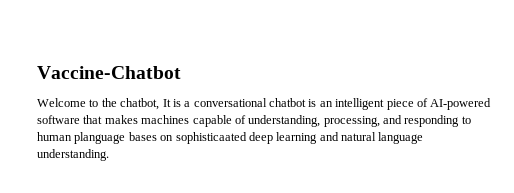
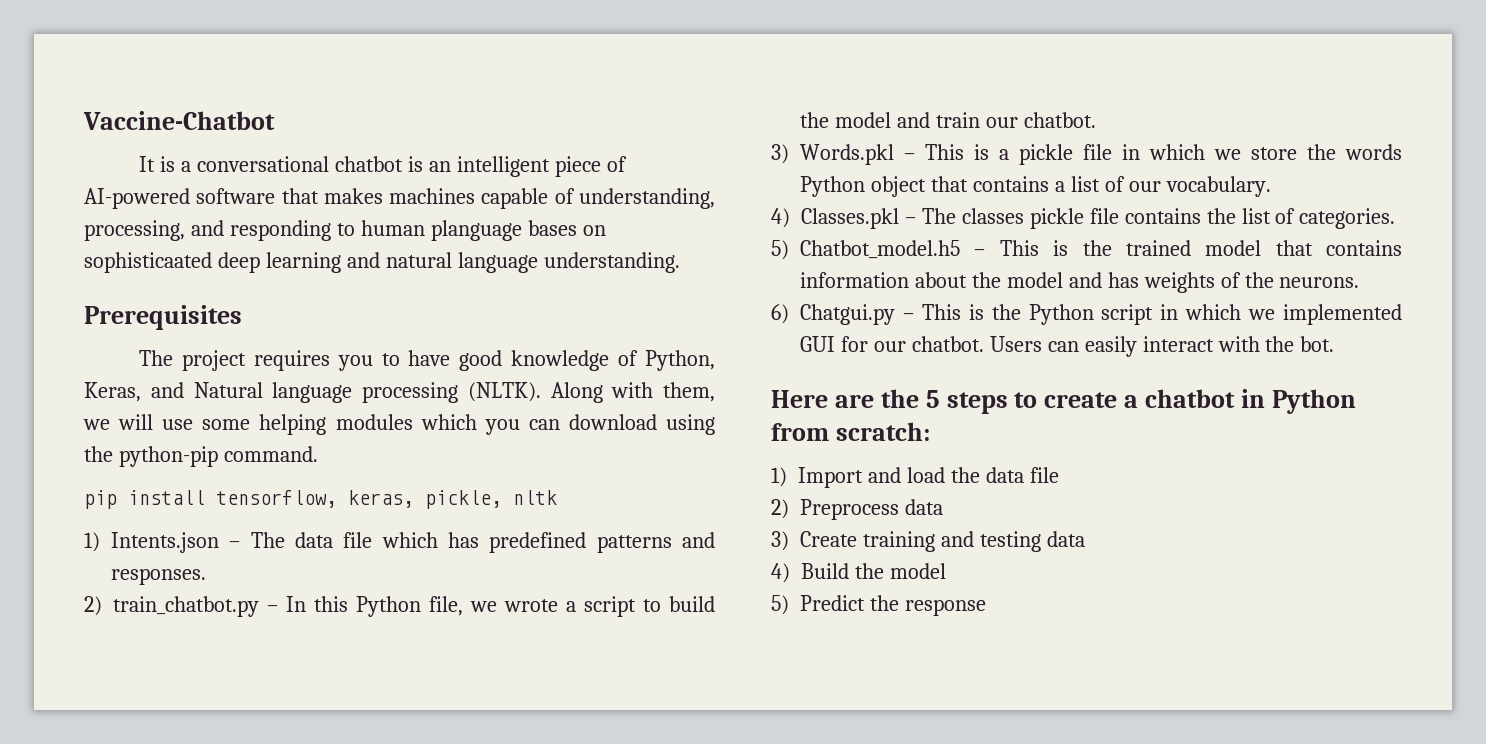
- Welcome to the chatbot, It is a conversational chatbot is an intelligent piece of AI-powered software that makes machines capable of understanding, processing, and responding to human planguage bases on sophisticaated deep learning and natural language understanding.
+ It is a conversational chatbot is an intelligent piece of AI-powered software that makes machines capable of understanding, processing, and responding to human planguage bases on sophisticaated deep learning and natural language understanding.
+ Prerequisites
+ The project requires you to have good knowledge of Python, Keras, and Natural language processing (NLTK). Along with them, we will use some helping modules which you can download using the python-pip command.
+ pip install tensorflow, keras, pickle, nltk
+ 1) Intents.json – The data file which has predefined patterns and responses.
+ 2) train_chatbot.py – In this Python file, we wrote a script to build the model and train our chatbot.
+ 3) Words.pkl – This is a pickle file in which we store the words Python object that contains a list of our vocabulary.
+ 4) Classes.pkl – The classes pickle file contains the list of categories.
+ 5) Chatbot_model.h5 – This is the trained model that contains information about the model and has weights of the neurons.
+ 6) Chatgui.py – This is the Python script in which we implemented GUI for our chatbot. Users can easily interact with the bot.
+ Here are the 5 steps to create a chatbot in Python from scratch:
+ 1) Import and load the data file
+ 2) Preprocess data
+ 3) Create training and testing data
+ 4) Build the model
+ 5) Predict the response

